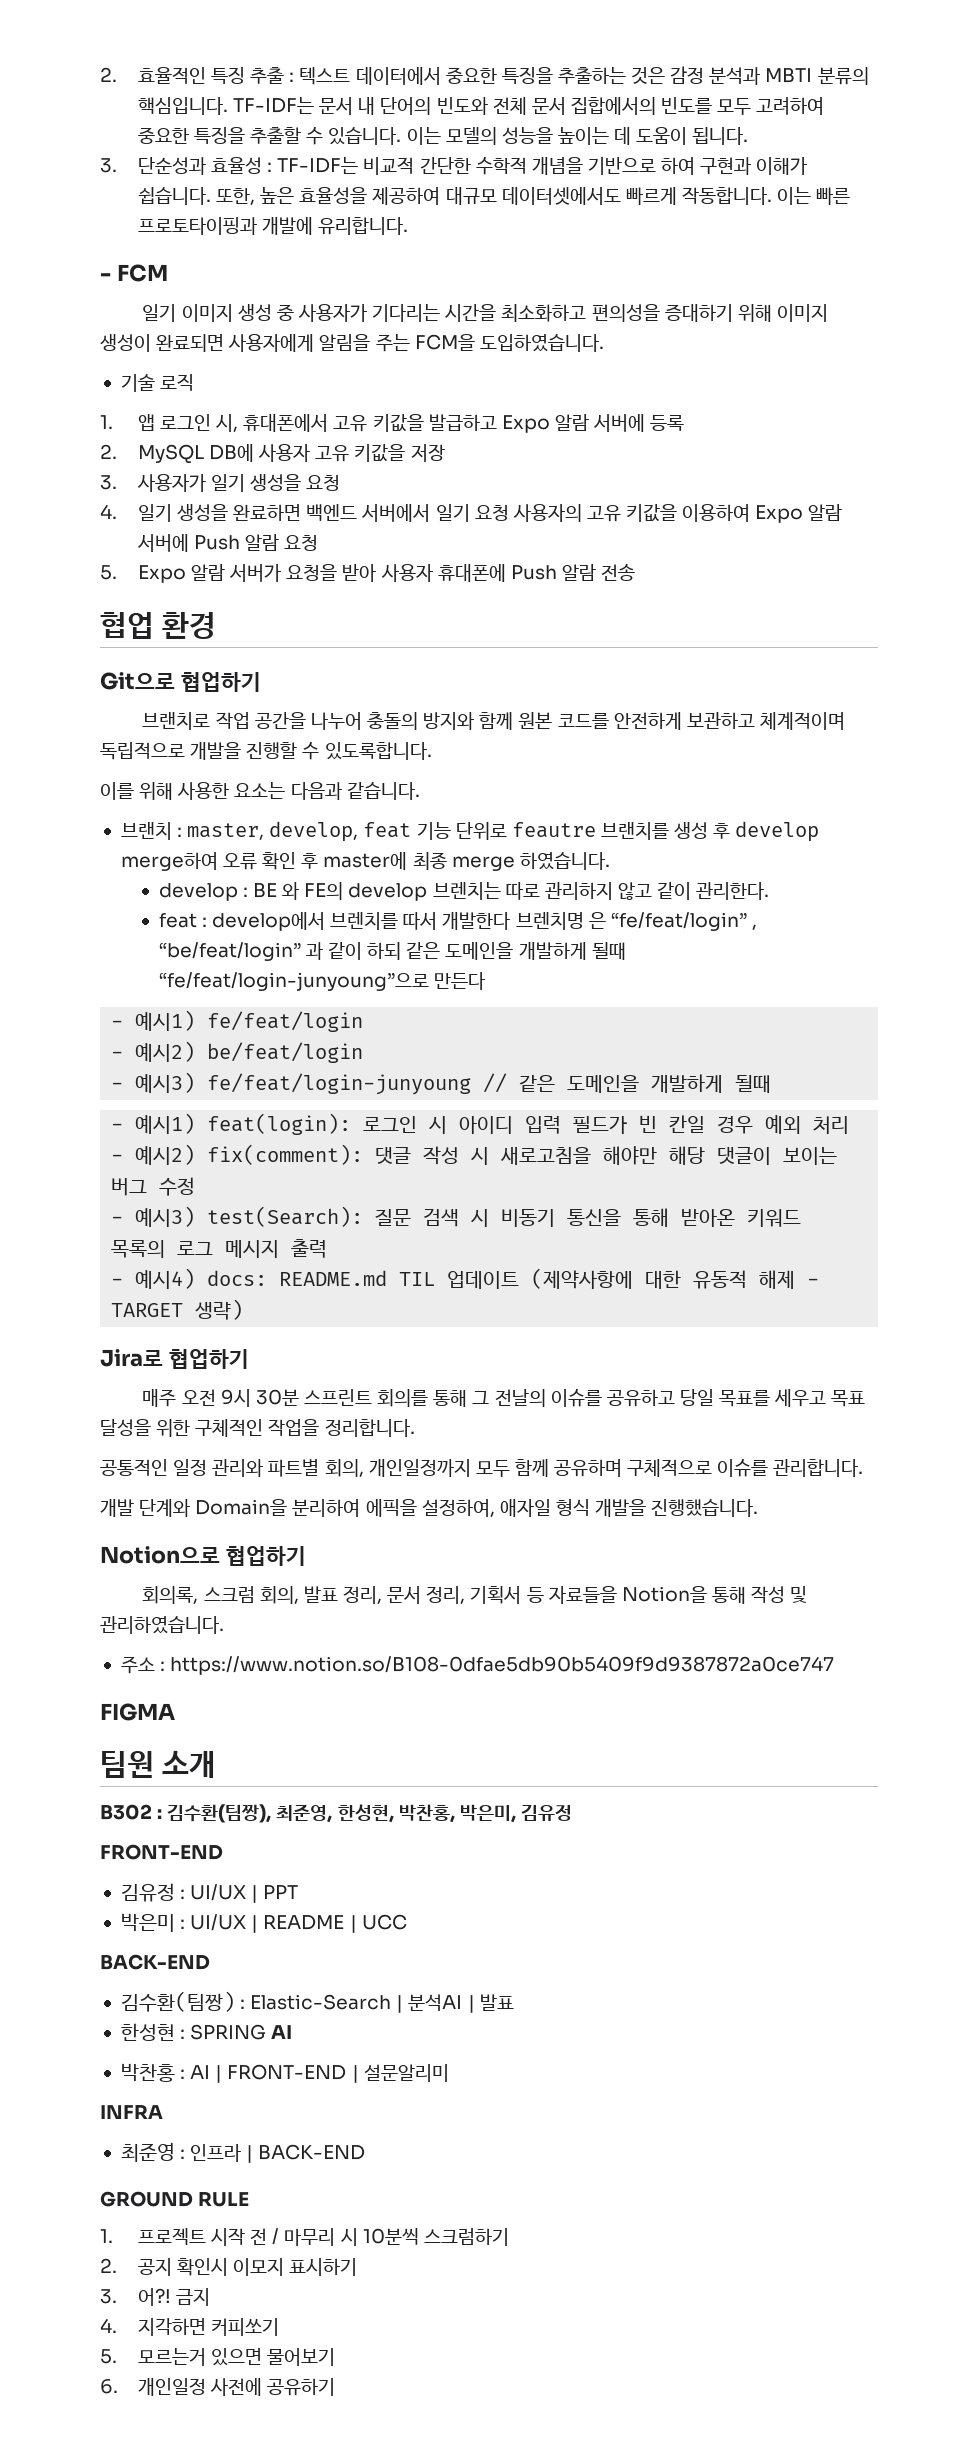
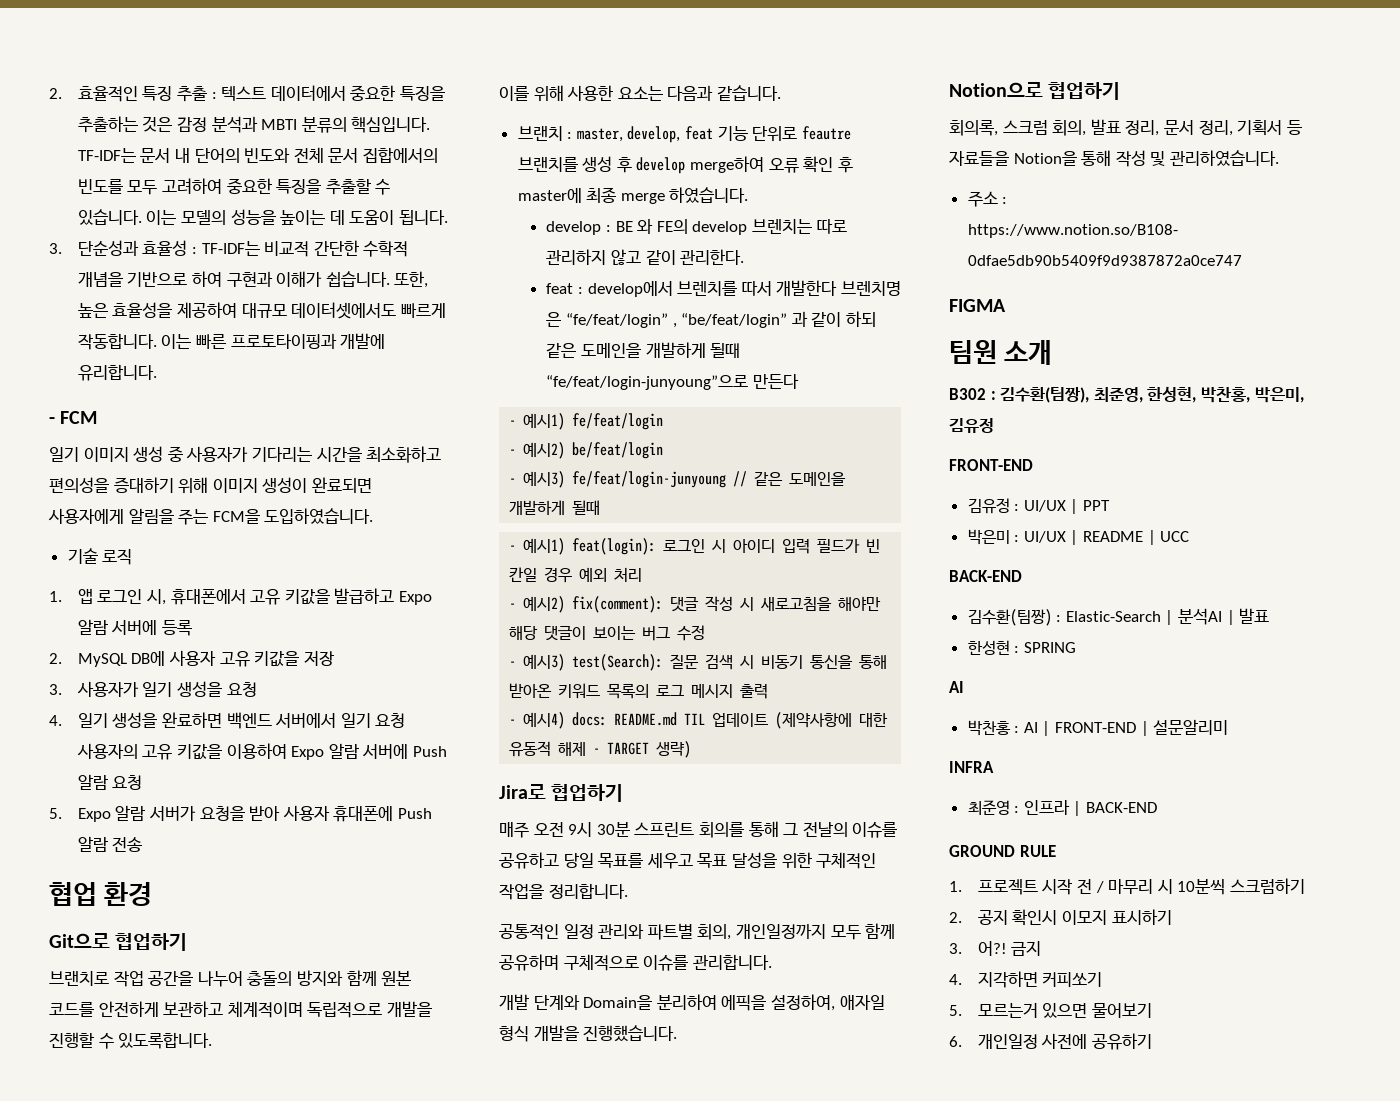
- 한성현 : SPRING AI
+ 한성현 : SPRING
+ AI

